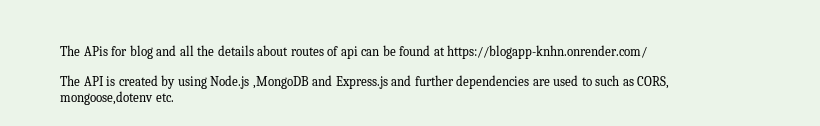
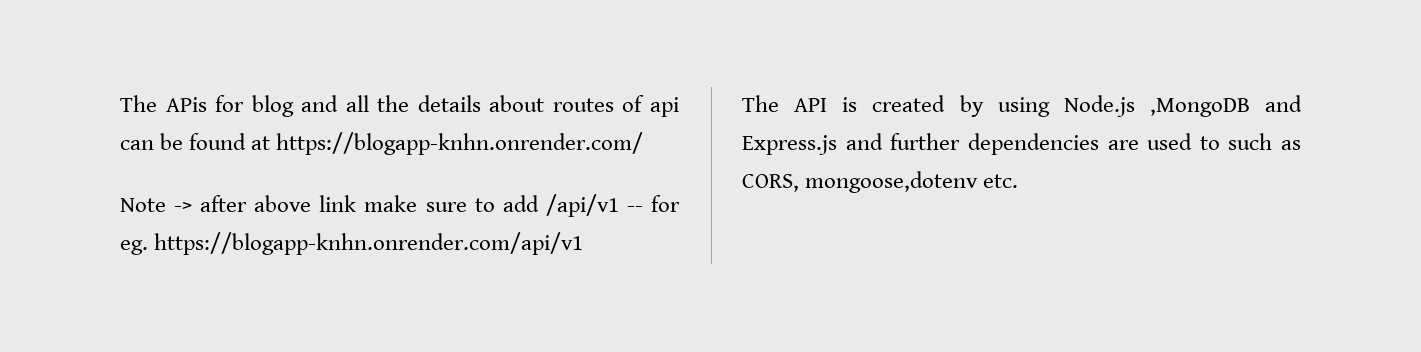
+ Note -> after above link make sure to add /api/v1 -- for eg. https://blogapp-knhn.onrender.com/api/v1

